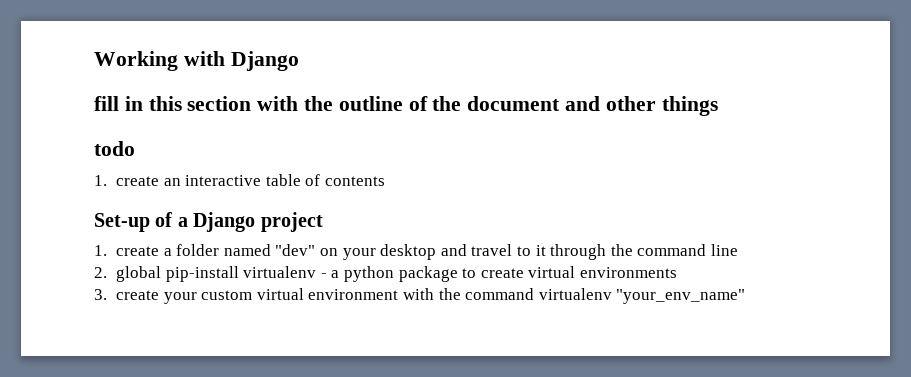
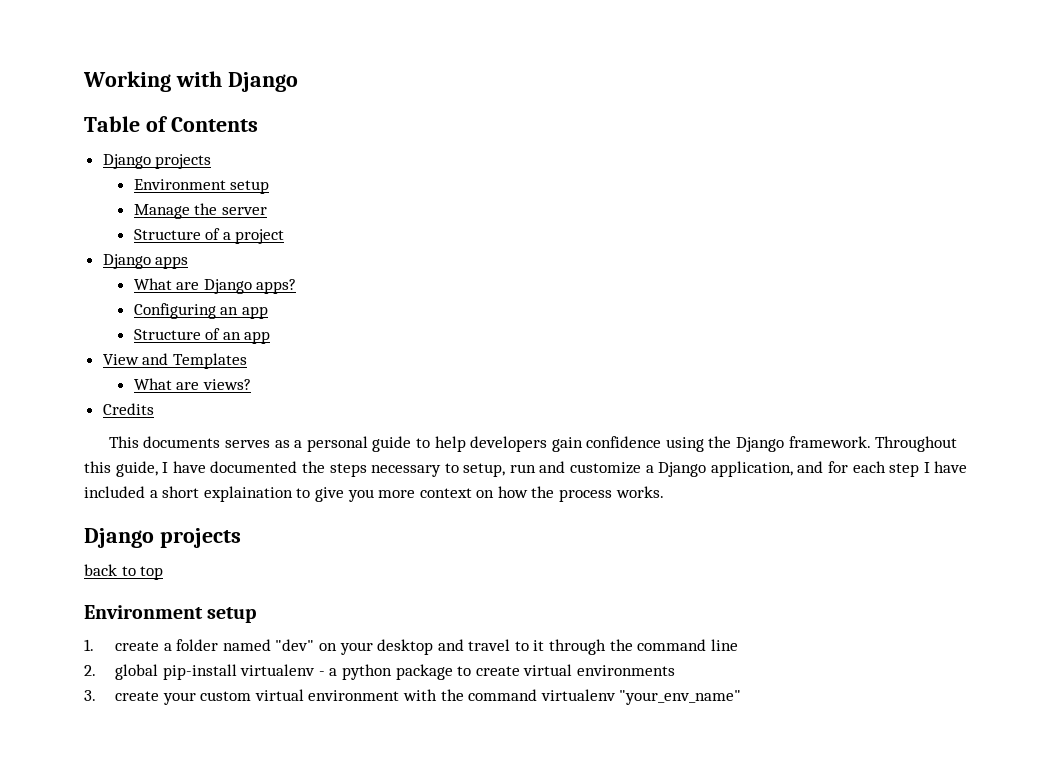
- fill in this section with the outline of the document and other things
- todo
- 1. create an interactive table of contents
- Set-up of a Django project
+ Table of Contents
+ Django projects
+ Environment setup
+ Manage the server
+ Structure of a project
+ Django apps
+ What are Django apps?
+ Configuring an app
+ Structure of an app
+ View and Templates
+ What are views?
+ Credits
+ This documents serves as a personal guide to help developers gain confidence using the Django framework. Throughout this guide, I have documented the steps necessary to setup, run and customize a Django application, and for each step I have included a short explaination to give you more context on how the process works.
+ Django projects
+ back to top
+ Environment setup

